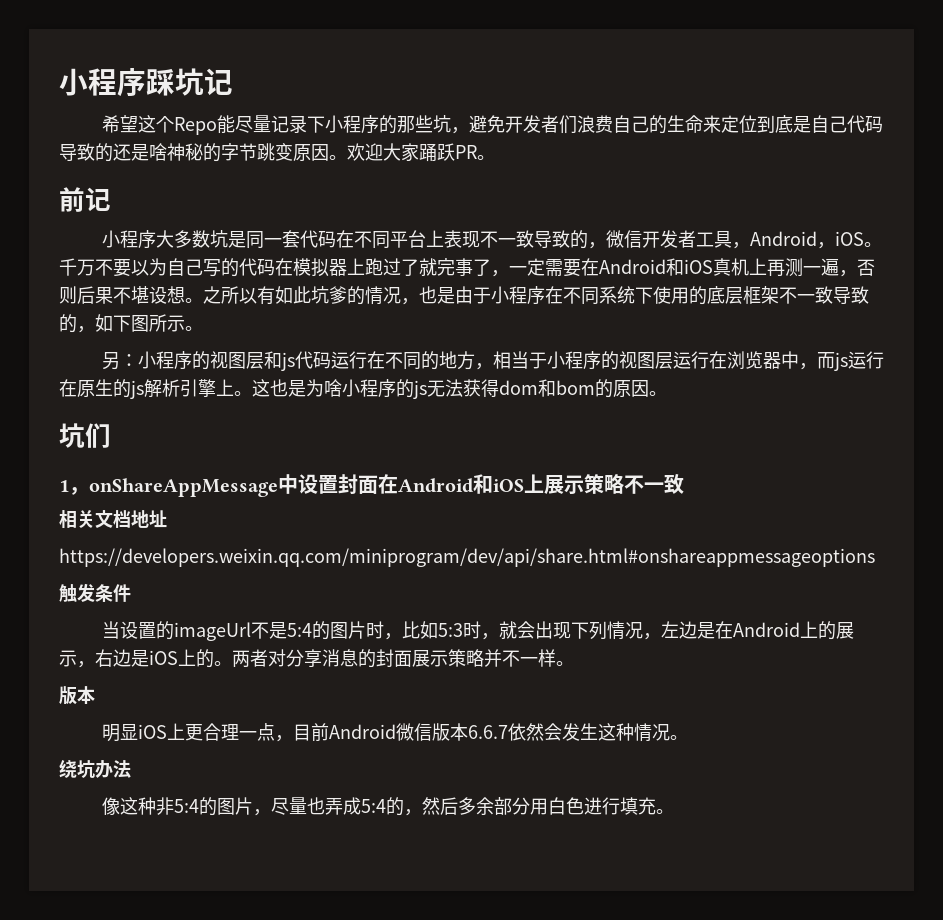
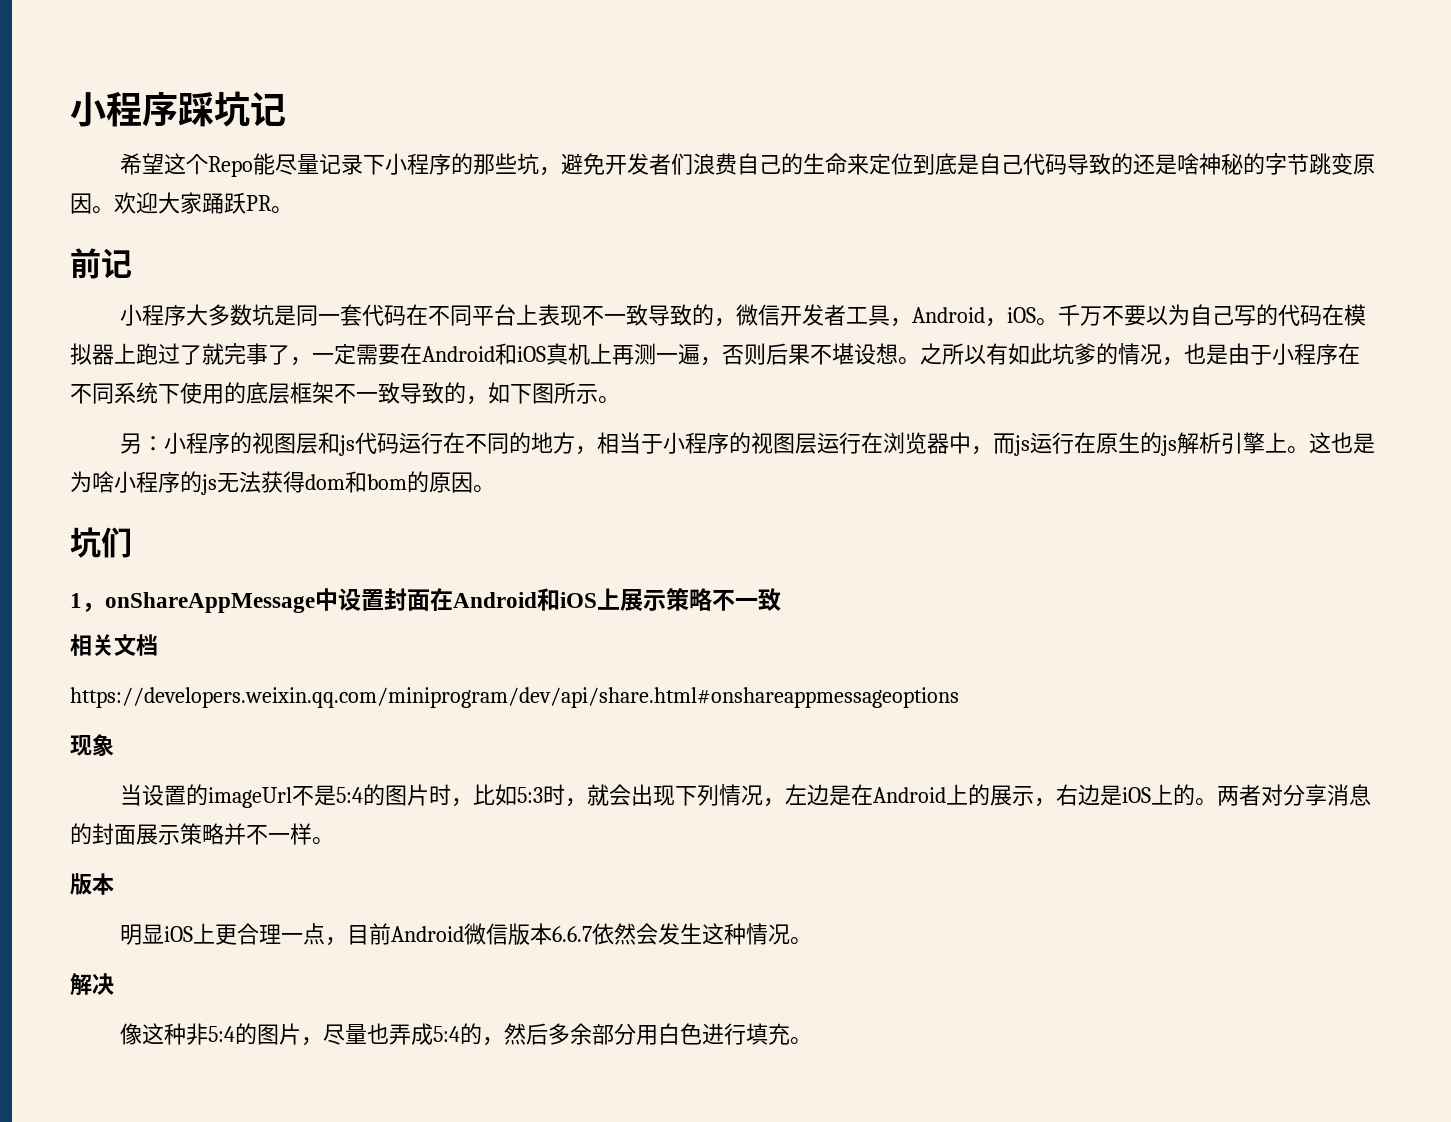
- 相关文档地址
+ 相关文档
- 触发条件
+ 现象
- 绕坑办法
+ 解决

